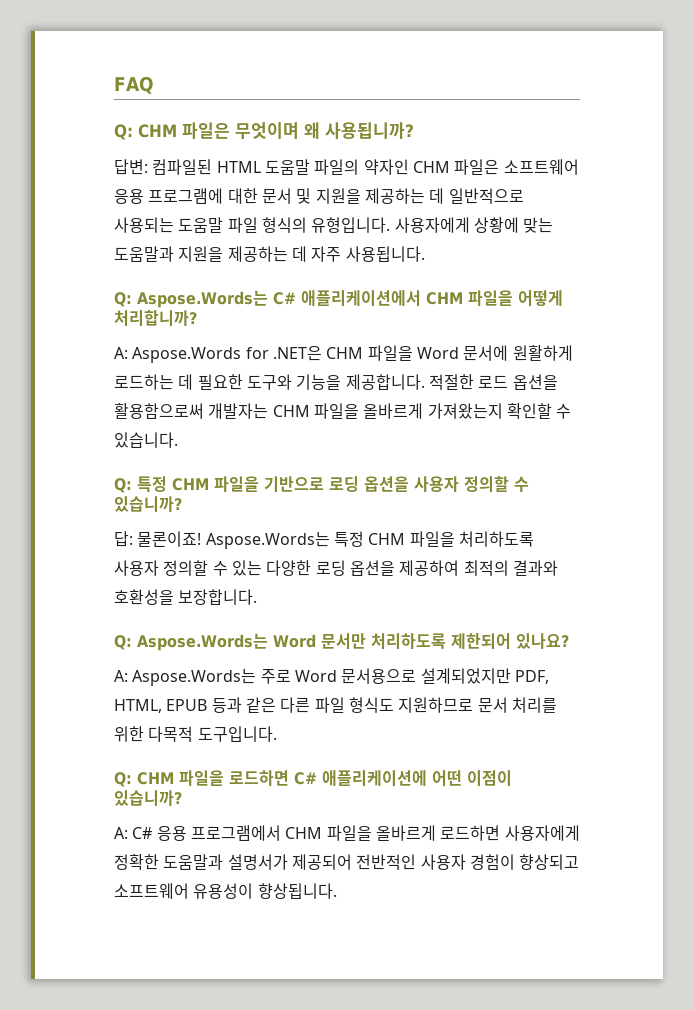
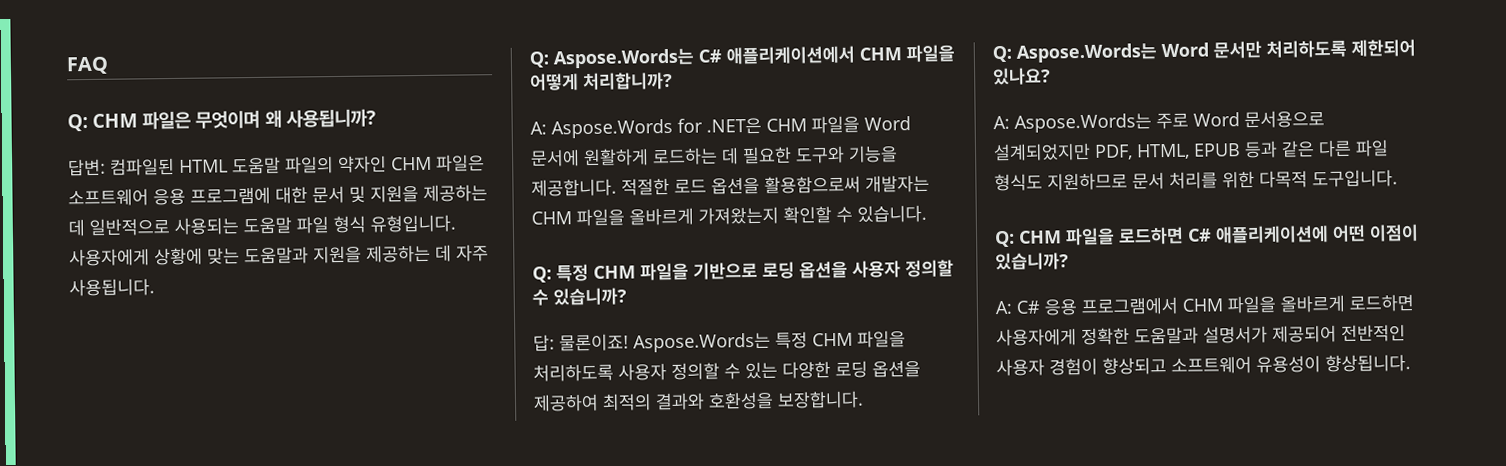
- 답변: 컴파일된 HTML 도움말 파일의 약자인 CHM 파일은 소프트웨어 응용 프로그램에 대한 문서 및 지원을 제공하는 데 일반적으로 사용되는 도움말 파일 형식의 유형입니다.
+ 답변: 컴파일된 HTML 도움말 파일의 약자인 CHM 파일은 소프트웨어 응용 프로그램에 대한 문서 및 지원을 제공하는 데 일반적으로 사용되는 도움말 파일 형식 유형입니다.

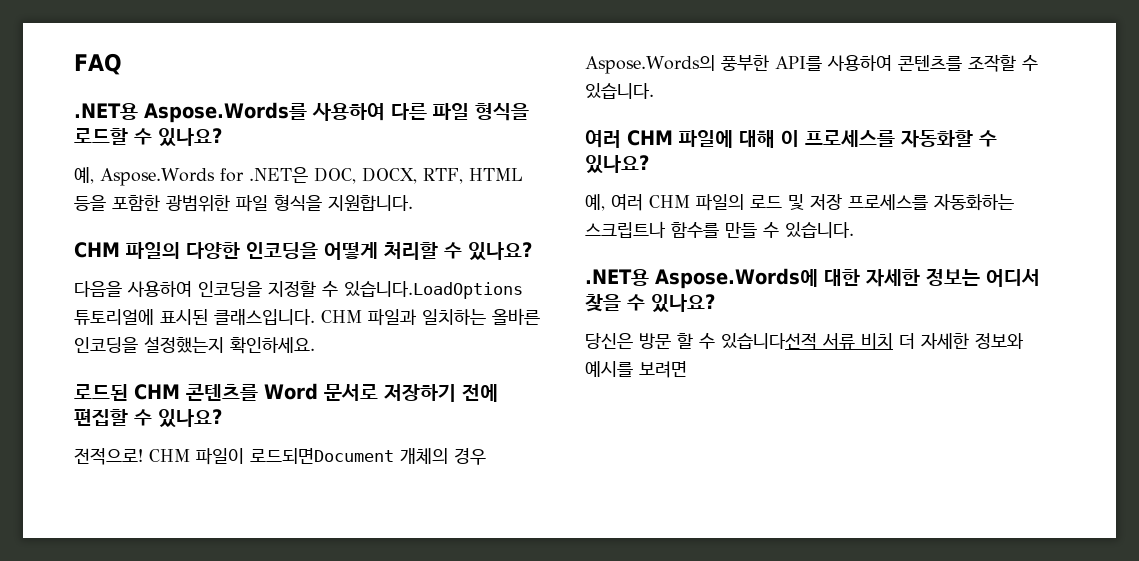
- Q: CHM 파일은 무엇이며 왜 사용됩니까?
- 답변: 컴파일된 HTML 도움말 파일의 약자인 CHM 파일은 소프트웨어 응용 프로그램에 대한 문서 및 지원을 제공하는 데 일반적으로 사용되는 도움말 파일 형식 유형입니다. 사용자에게 상황에 맞는 도움말과 지원을 제공하는 데 자주 사용됩니다.
- Q: Aspose.Words는 C# 애플리케이션에서 CHM 파일을 어떻게 처리합니까?
- A: Aspose.Words for .NET은 CHM 파일을 Word 문서에 원활하게 로드하는 데 필요한 도구와 기능을 제공합니다. 적절한 로드 옵션을 활용함으로써 개발자는 CHM 파일을 올바르게 가져왔는지 확인할 수 있습니다.
- Q: 특정 CHM 파일을 기반으로 로딩 옵션을 사용자 정의할 수 있습니까?
- 답: 물론이죠! Aspose.Words는 특정 CHM 파일을 처리하도록 사용자 정의할 수 있는 다양한 로딩 옵션을 제공하여 최적의 결과와 호환성을 보장합니다.
- Q: Aspose.Words는 Word 문서만 처리하도록 제한되어 있나요?
- A: Aspose.Words는 주로 Word 문서용으로 설계되었지만 PDF, HTML, EPUB 등과 같은 다른 파일 형식도 지원하므로 문서 처리를 위한 다목적 도구입니다.
- Q: CHM 파일을 로드하면 C# 애플리케이션에 어떤 이점이 있습니까?
- A: C# 응용 프로그램에서 CHM 파일을 올바르게 로드하면 사용자에게 정확한 도움말과 설명서가 제공되어 전반적인 사용자 경험이 향상되고 소프트웨어 유용성이 향상됩니다.
+ .NET용 Aspose.Words를 사용하여 다른 파일 형식을 로드할 수 있나요?
+ 예, Aspose.Words for .NET은 DOC, DOCX, RTF, HTML 등을 포함한 광범위한 파일 형식을 지원합니다.
+ CHM 파일의 다양한 인코딩을 어떻게 처리할 수 있나요?
+ 다음을 사용하여 인코딩을 지정할 수 있습니다.LoadOptions 튜토리얼에 표시된 클래스입니다. CHM 파일과 일치하는 올바른 인코딩을 설정했는지 확인하세요.
+ 로드된 CHM 콘텐츠를 Word 문서로 저장하기 전에 편집할 수 있나요?
+ 전적으로! CHM 파일이 로드되면Document 개체의 경우 Aspose.Words의 풍부한 API를 사용하여 콘텐츠를 조작할 수 있습니다.
+ 여러 CHM 파일에 대해 이 프로세스를 자동화할 수 있나요?
+ 예, 여러 CHM 파일의 로드 및 저장 프로세스를 자동화하는 스크립트나 함수를 만들 수 있습니다.
+ .NET용 Aspose.Words에 대한 자세한 정보는 어디서 찾을 수 있나요?
+ 당신은 방문 할 수 있습니다선적 서류 비치 더 자세한 정보와 예시를 보려면

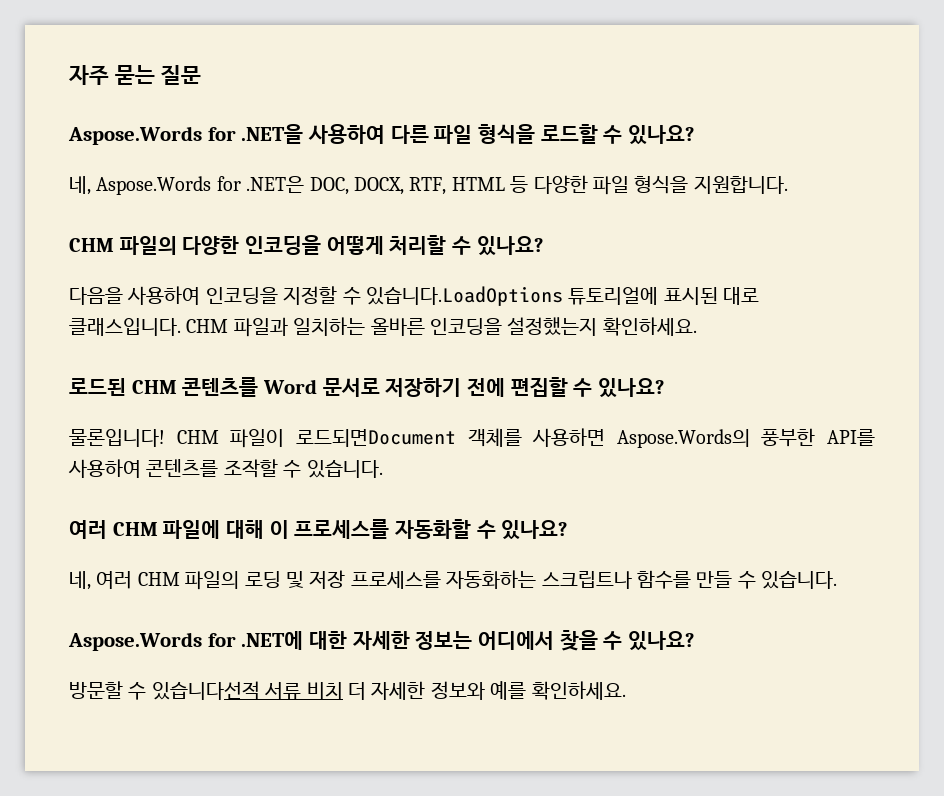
- FAQ
- .NET용 Aspose.Words를 사용하여 다른 파일 형식을 로드할 수 있나요?
+ 자주 묻는 질문
+ Aspose.Words for .NET을 사용하여 다른 파일 형식을 로드할 수 있나요?
- 예, Aspose.Words for .NET은 DOC, DOCX, RTF, HTML 등을 포함한 광범위한 파일 형식을 지원합니다.
+ 네, Aspose.Words for .NET은 DOC, DOCX, RTF, HTML 등 다양한 파일 형식을 지원합니다.
- 다음을 사용하여 인코딩을 지정할 수 있습니다.LoadOptions 튜토리얼에 표시된 클래스입니다.
+ 다음을 사용하여 인코딩을 지정할 수 있습니다.LoadOptions 튜토리얼에 표시된 대로 클래스입니다.
- 전적으로!
+ 물론입니다!
- CHM 파일이 로드되면Document 개체의 경우 Aspose.Words의 풍부한 API를 사용하여 콘텐츠를 조작할 수 있습니다.
+ CHM 파일이 로드되면Document 객체를 사용하면 Aspose.Words의 풍부한 API를 사용하여 콘텐츠를 조작할 수 있습니다.
- 예, 여러 CHM 파일의 로드 및 저장 프로세스를 자동화하는 스크립트나 함수를 만들 수 있습니다.
+ 네, 여러 CHM 파일의 로딩 및 저장 프로세스를 자동화하는 스크립트나 함수를 만들 수 있습니다.
- .NET용 Aspose.Words에 대한 자세한 정보는 어디서 찾을 수 있나요?
+ Aspose.Words for .NET에 대한 자세한 정보는 어디에서 찾을 수 있나요?
- 당신은 방문 할 수 있습니다선적 서류 비치 더 자세한 정보와 예시를 보려면
+ 방문할 수 있습니다선적 서류 비치 더 자세한 정보와 예를 확인하세요.

